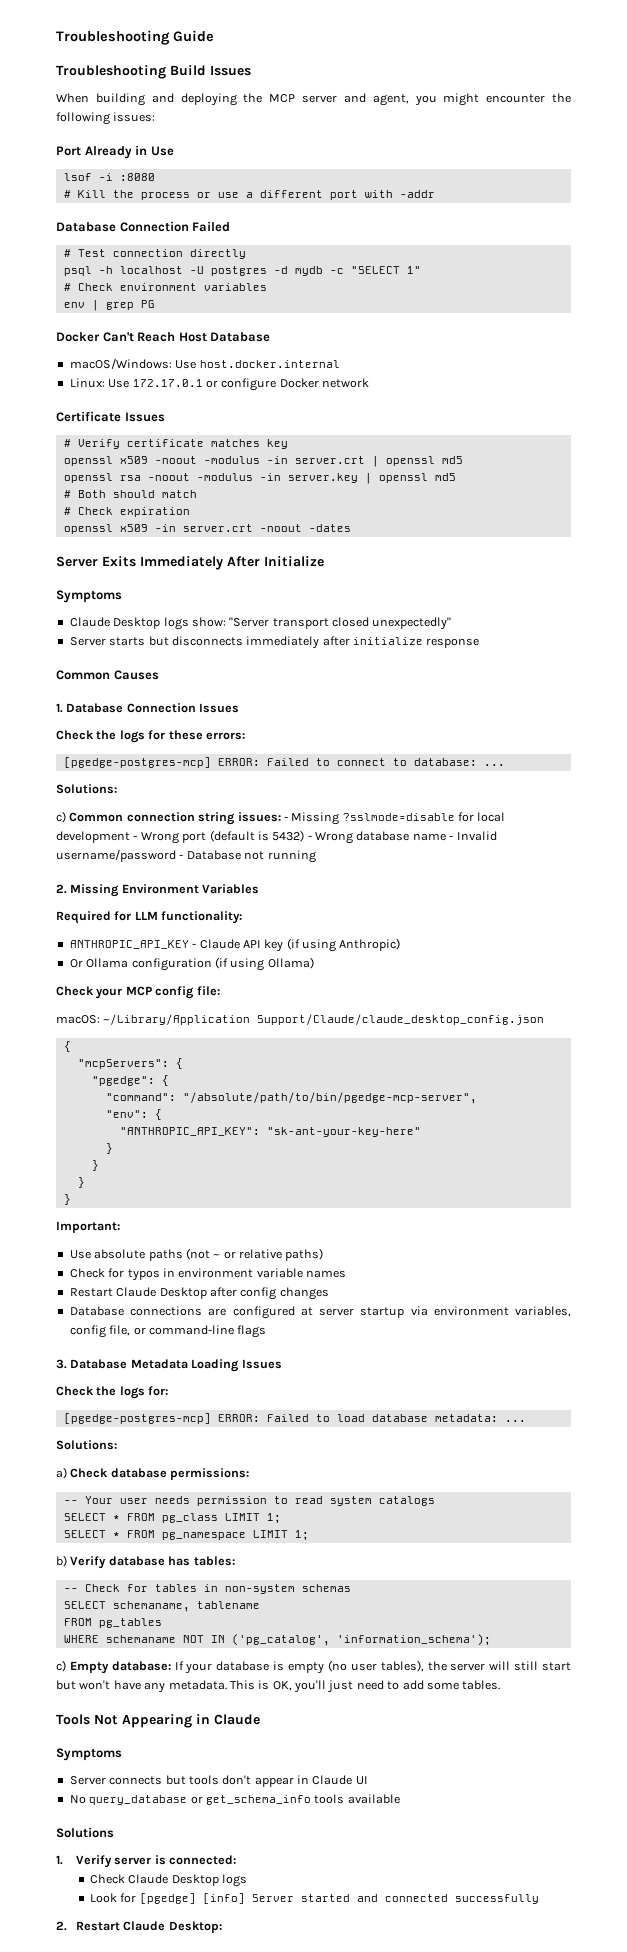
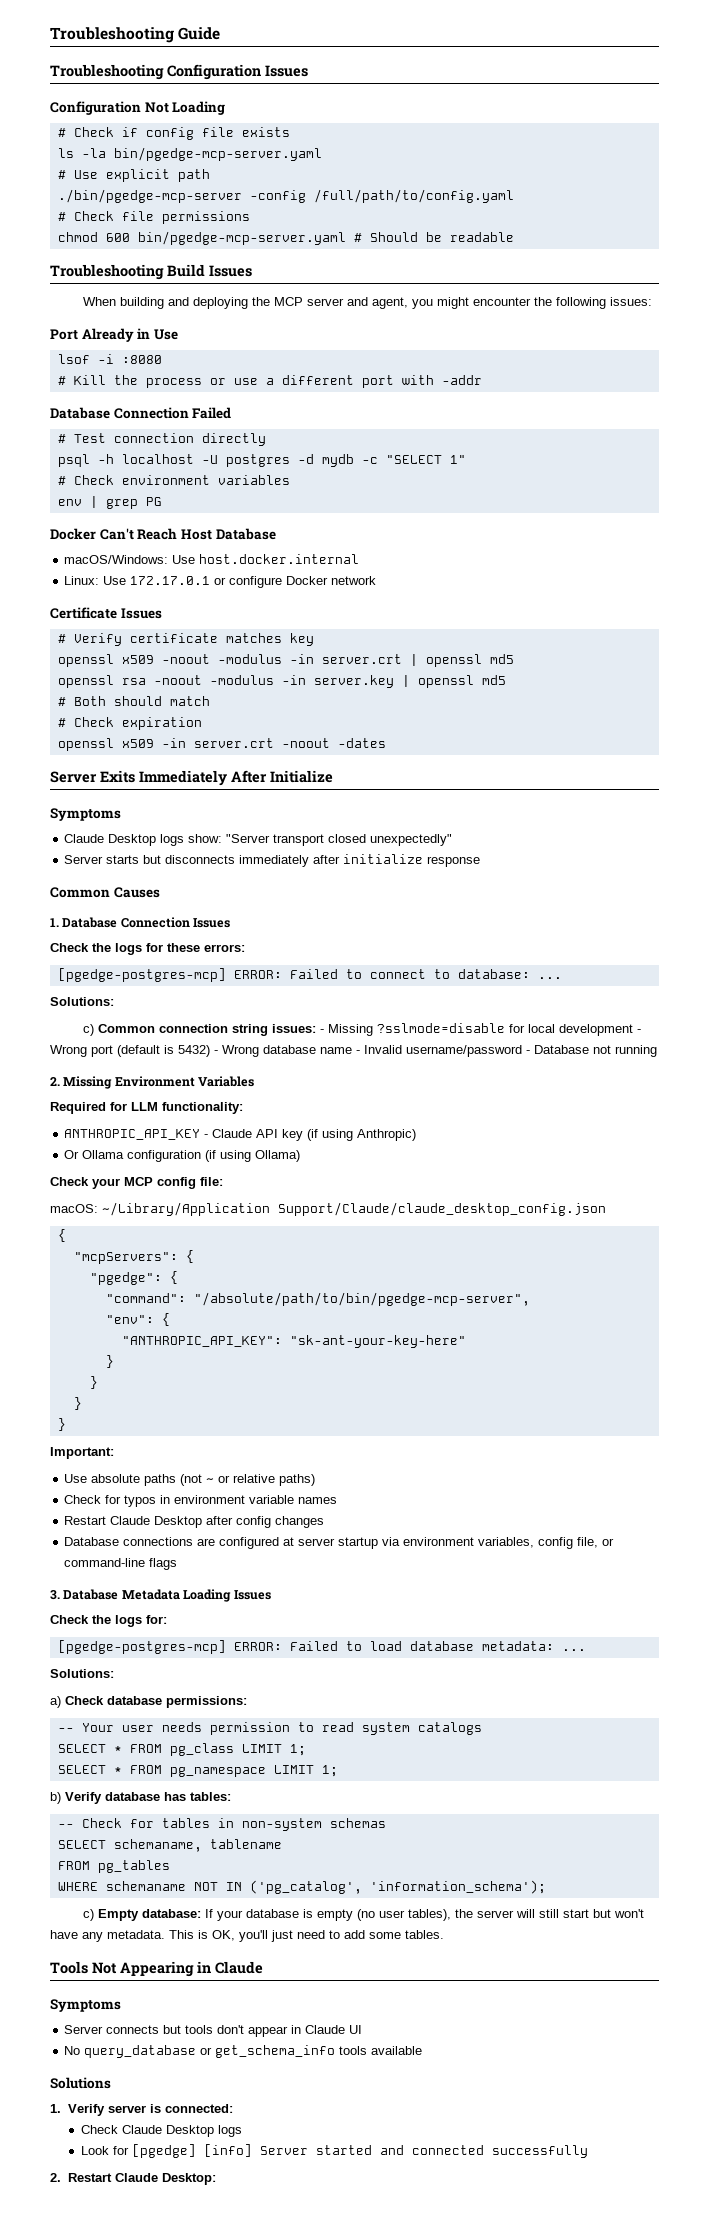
+ Troubleshooting Configuration Issues
+ Configuration Not Loading
+ # Check if config file exists
+ ls -la bin/pgedge-mcp-server.yaml
+ # Use explicit path
+ ./bin/pgedge-mcp-server -config /full/path/to/config.yaml
+ # Check file permissions
+ chmod 600 bin/pgedge-mcp-server.yaml # Should be readable

